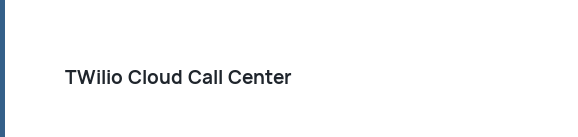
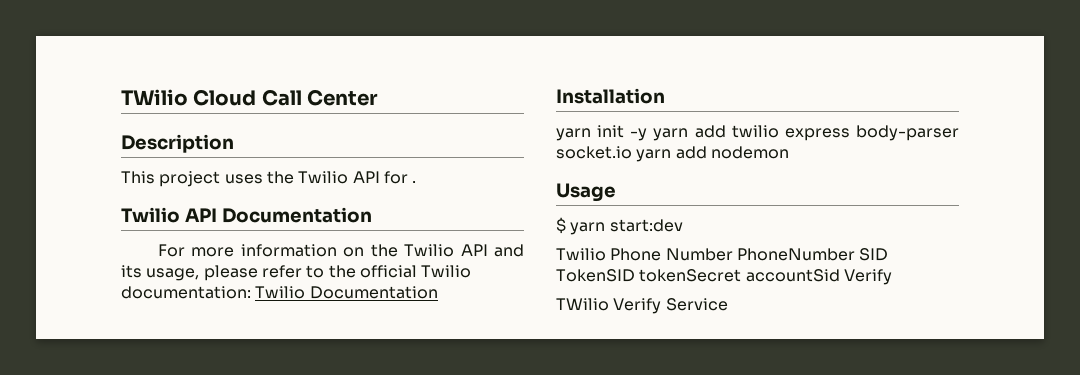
+ Description
+ This project uses the Twilio API for .
+ Twilio API Documentation
+ For more information on the Twilio API and its usage, please refer to the official Twilio documentation: Twilio Documentation
+ Installation
+ yarn init -y yarn add twilio express body-parser socket.io yarn add nodemon
+ Usage
+ $ yarn start:dev
+ Twilio Phone Number PhoneNumber SID TokenSID tokenSecret accountSid Verify
+ TWilio Verify Service

